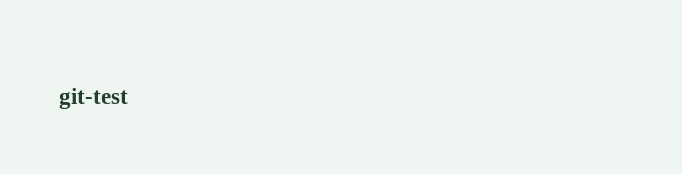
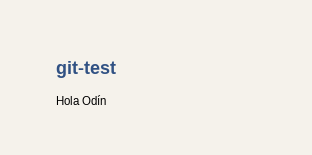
+ Hola Odín

